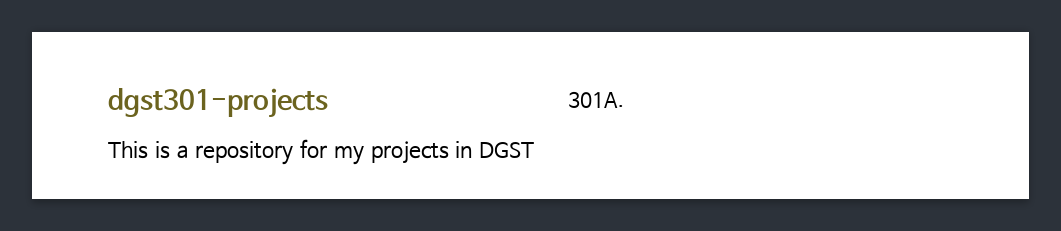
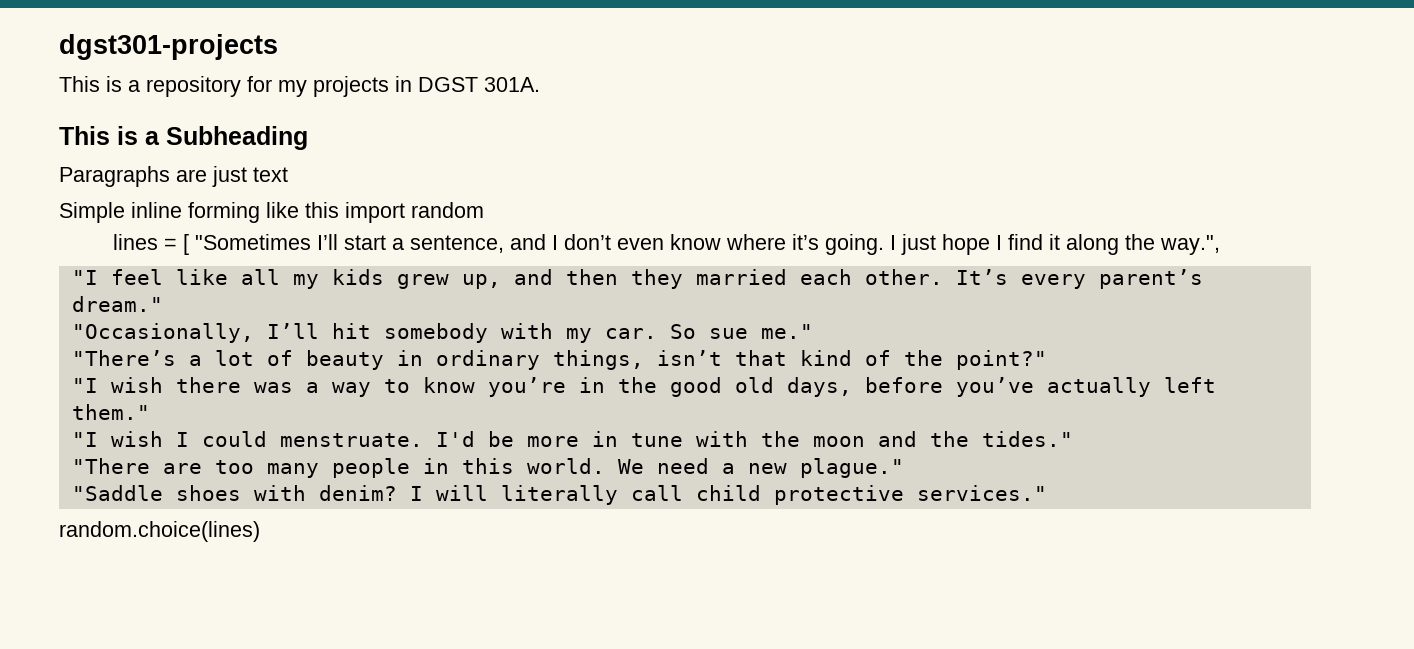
+ This is a Subheading
+ Paragraphs are just text
+ Simple inline forming like this import random
+ lines = [ "Sometimes I’ll start a sentence, and I don’t even know where it’s going. I just hope I find it along the way.",
+ "I feel like all my kids grew up, and then they married each other. It’s every parent’s dream."
+ "Occasionally, I’ll hit somebody with my car. So sue me."
+ "There’s a lot of beauty in ordinary things, isn’t that kind of the point?"
+ "I wish there was a way to know you’re in the good old days, before you’ve actually left them."
+ "I wish I could menstruate. I'd be more in tune with the moon and the tides."
+ "There are too many people in this world. We need a new plague."
+ "Saddle shoes with denim? I will literally call child protective services."
+ random.choice(lines)

